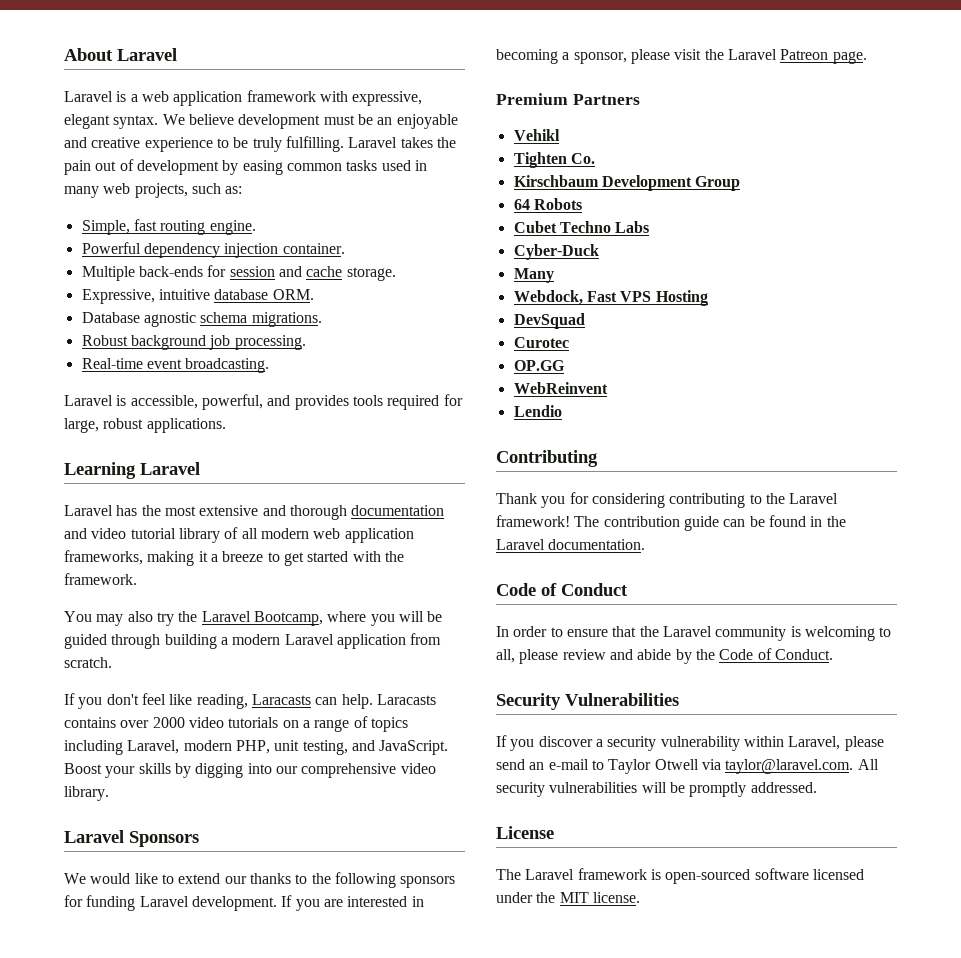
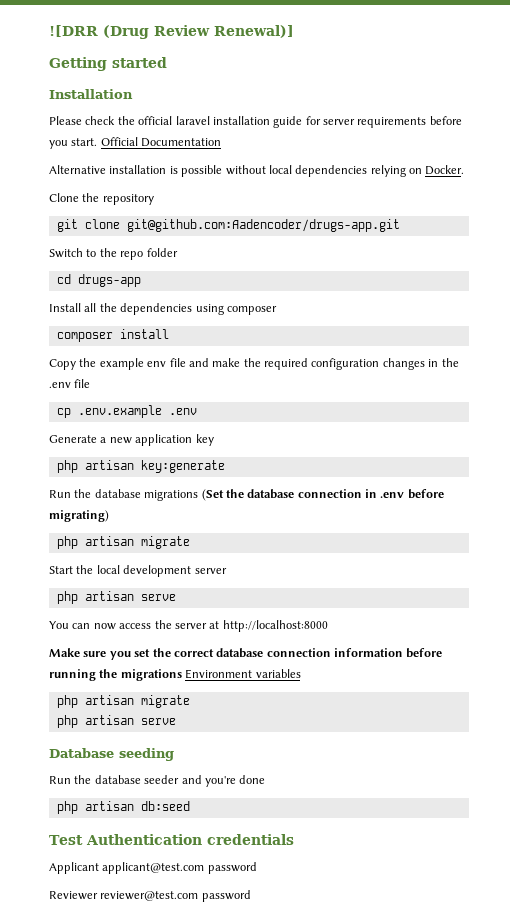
- About Laravel
- Laravel is a web application framework with expressive, elegant syntax. We believe development must be an enjoyable and creative experience to be truly fulfilling. Laravel takes the pain out of development by easing common tasks used in many web projects, such as:
- Simple, fast routing engine.
- Powerful dependency injection container.
- Multiple back-ends for session and cache storage.
- Expressive, intuitive database ORM.
- Database agnostic schema migrations.
- Robust background job processing.
- Real-time event broadcasting.
- Laravel is accessible, powerful, and provides tools required for large, robust applications.
- Learning Laravel
- Laravel has the most extensive and thorough documentation and video tutorial library of all modern web application frameworks, making it a breeze to get started with the framework.
- You may also try the Laravel Bootcamp, where you will be guided through building a modern Laravel application from scratch.
- If you don't feel like reading, Laracasts can help. Laracasts contains over 2000 video tutorials on a range of topics including Laravel, modern PHP, unit testing, and JavaScript. Boost your skills by digging into our comprehensive video library.
- Laravel Sponsors
- We would like to extend our thanks to the following sponsors for funding Laravel development. If you are interested in becoming a sponsor, please visit the Laravel Patreon page.
- Premium Partners
- Vehikl
- Tighten Co.
- Kirschbaum Development Group
- 64 Robots
- Cubet Techno Labs
- Cyber-Duck
- Many
- Webdock, Fast VPS Hosting
- DevSquad
- Curotec
- OP.GG
- WebReinvent
- Lendio
- Contributing
- Thank you for considering contributing to the Laravel framework! The contribution guide can be found in the Laravel documentation.
- Code of Conduct
- In order to ensure that the Laravel community is welcoming to all, please review and abide by the Code of Conduct.
- Security Vulnerabilities
- If you discover a security vulnerability within Laravel, please send an e-mail to Taylor Otwell via taylor@laravel.com. All security vulnerabilities will be promptly addressed.
- License
- The Laravel framework is open-sourced software licensed under the MIT license.
+ ![DRR (Drug Review Renewal)]
+ Getting started
+ Installation
+ Please check the official laravel installation guide for server requirements before you start. Official Documentation
+ Alternative installation is possible without local dependencies relying on Docker.
+ Clone the repository
+ git clone git@github.com:Aadencoder/drugs-app.git
+ Switch to the repo folder
+ cd drugs-app
+ Install all the dependencies using composer
+ composer install
+ Copy the example env file and make the required configuration changes in the .env file
+ cp .env.example .env
+ Generate a new application key
+ php artisan key:generate
+ Run the database migrations (Set the database connection in .env before migrating)
+ php artisan migrate
+ Start the local development server
+ php artisan serve
+ You can now access the server at http://localhost:8000
+ Make sure you set the correct database connection information before running the migrations Environment variables
+ php artisan migrate
+ php artisan serve
+ Database seeding
+ Run the database seeder and you're done
+ php artisan db:seed
+ Test Authentication credentials
+ Applicant applicant@test.com password
+ Reviewer reviewer@test.com password

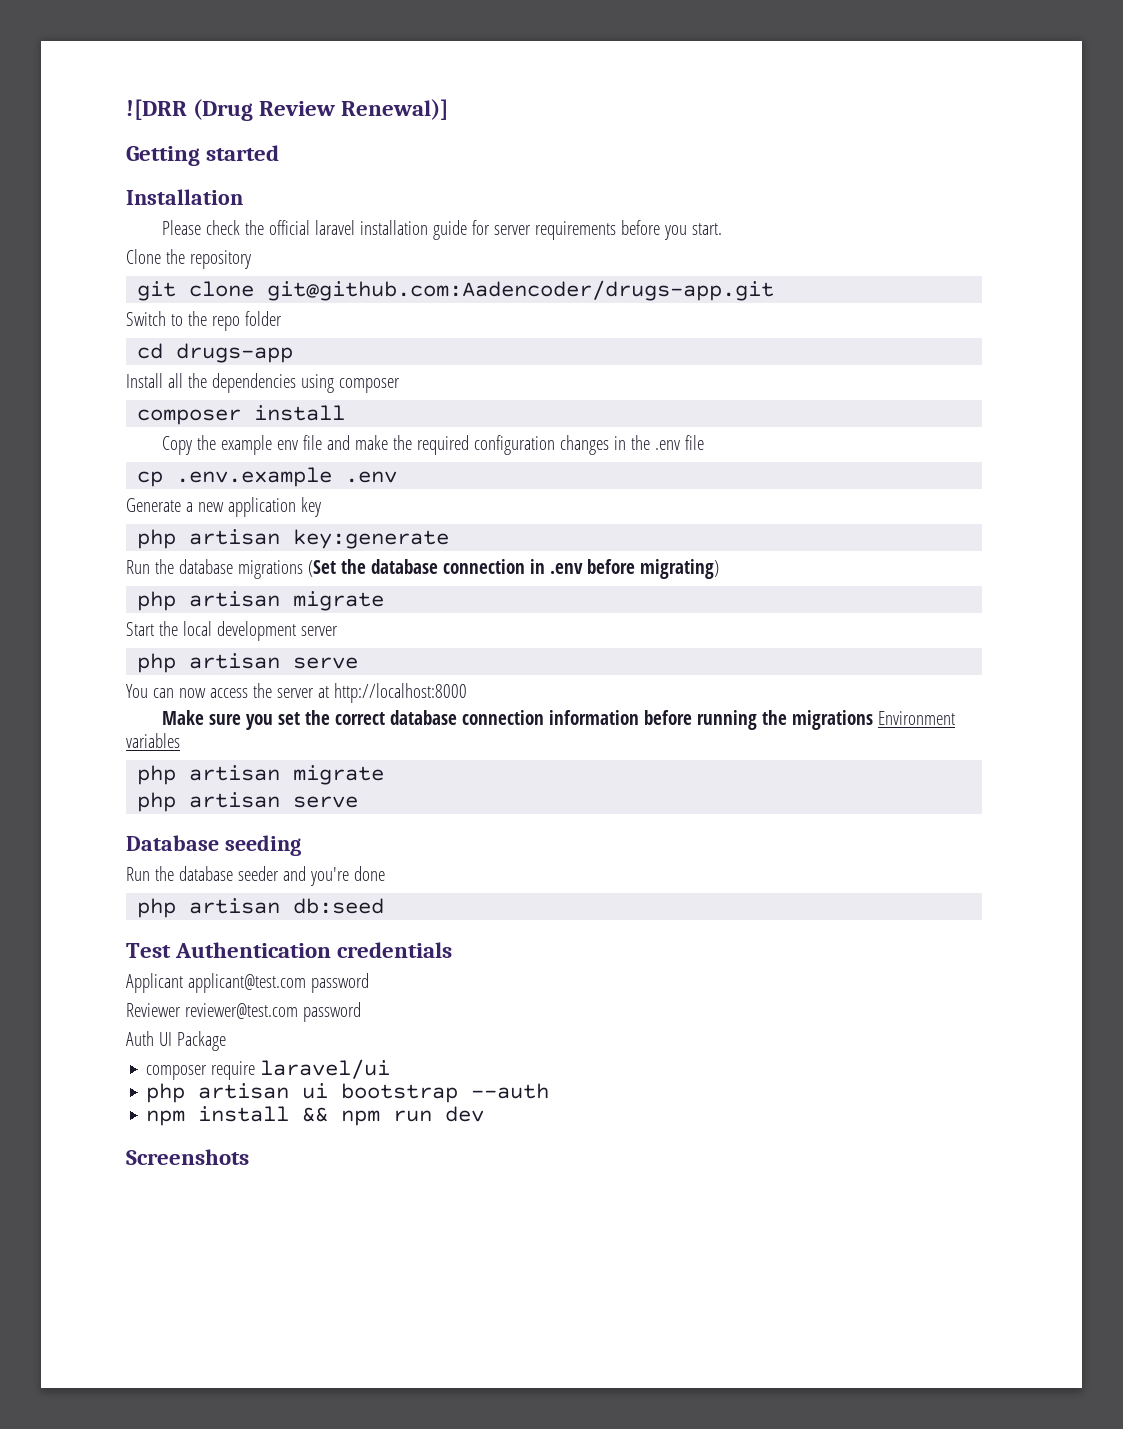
- Official Documentation
- Alternative installation is possible without local dependencies relying on Docker.
+ Auth UI Package
+ composer require laravel/ui
+ php artisan ui bootstrap --auth
+ npm install && npm run dev
+ Screenshots

